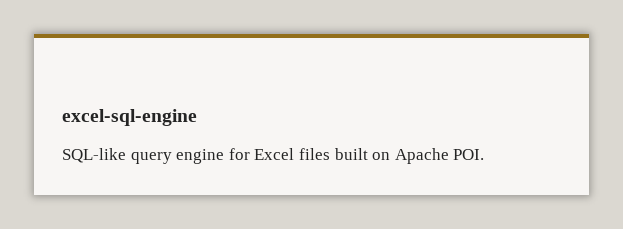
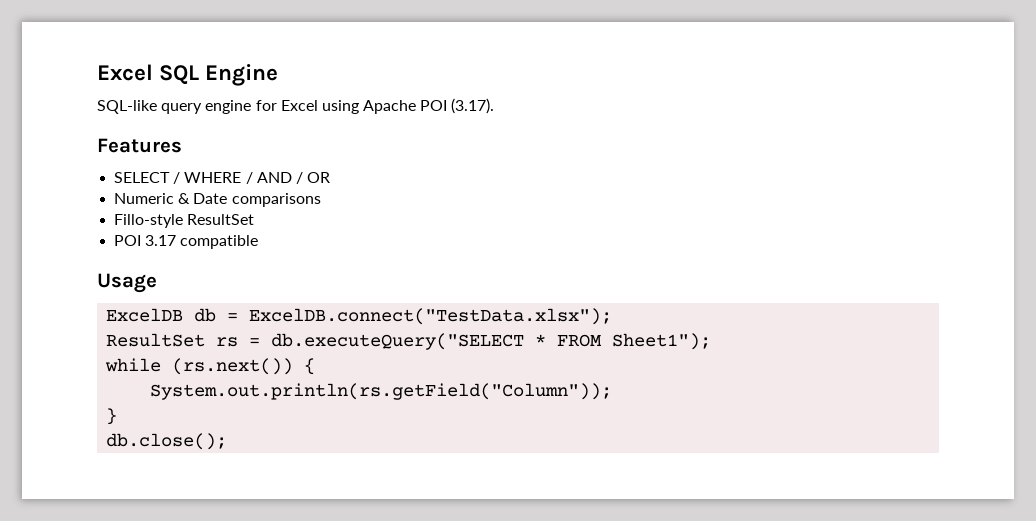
- excel-sql-engine
+ Excel SQL Engine
- SQL-like query engine for Excel files built on Apache POI.
+ SQL-like query engine for Excel using Apache POI (3.17).
+ Features
+ SELECT / WHERE / AND / OR
+ Numeric & Date comparisons
+ Fillo-style ResultSet
+ POI 3.17 compatible
+ Usage
+ ExcelDB db = ExcelDB.connect("TestData.xlsx");
+ ResultSet rs = db.executeQuery("SELECT * FROM Sheet1");
+ while (rs.next()) {
+ System.out.println(rs.getField("Column"));
+ }
+ db.close();

